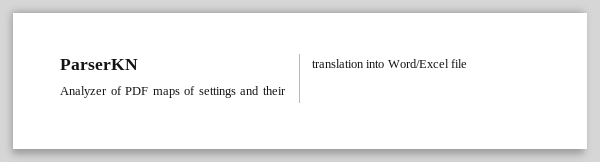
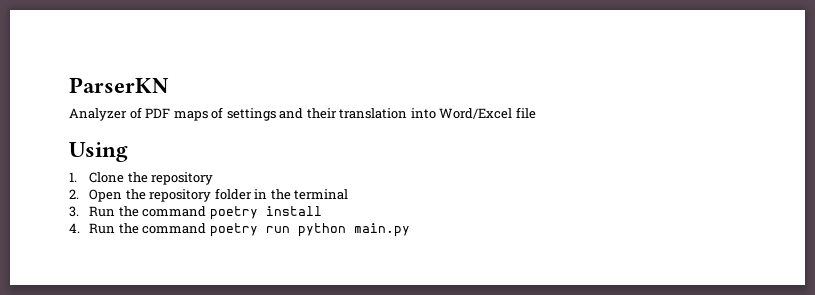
+ Using
+ 1. Clone the repository
+ 2. Open the repository folder in the terminal
+ 3. Run the command poetry install
+ 4. Run the command poetry run python main.py

